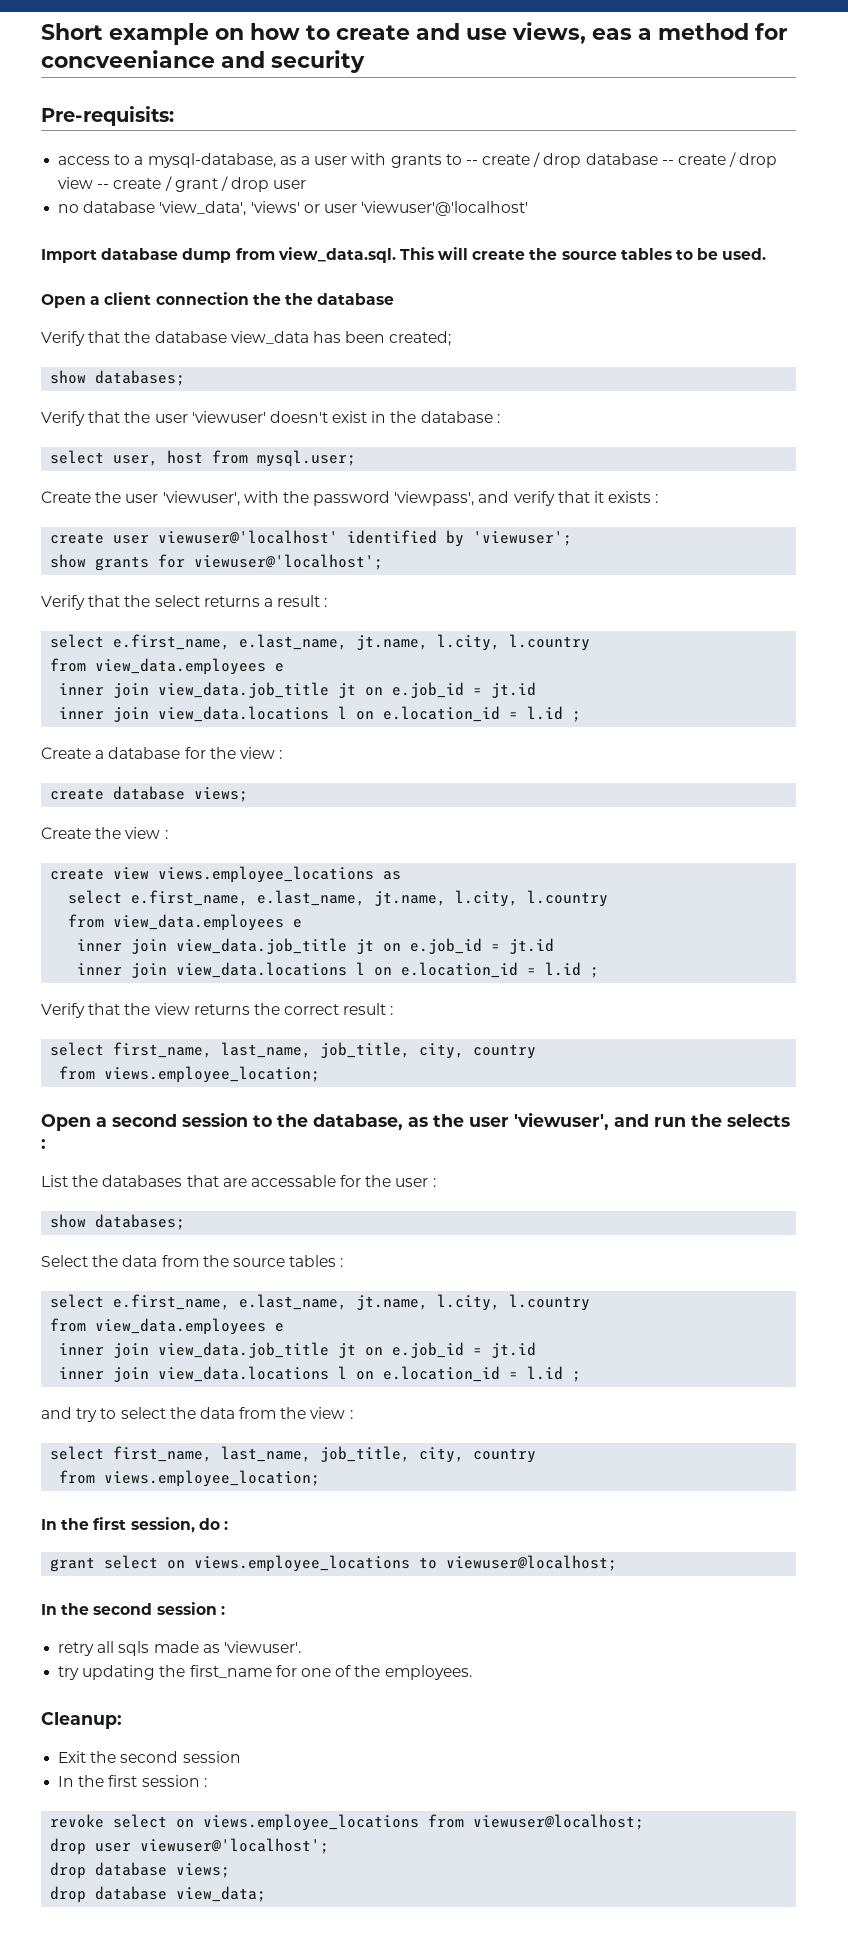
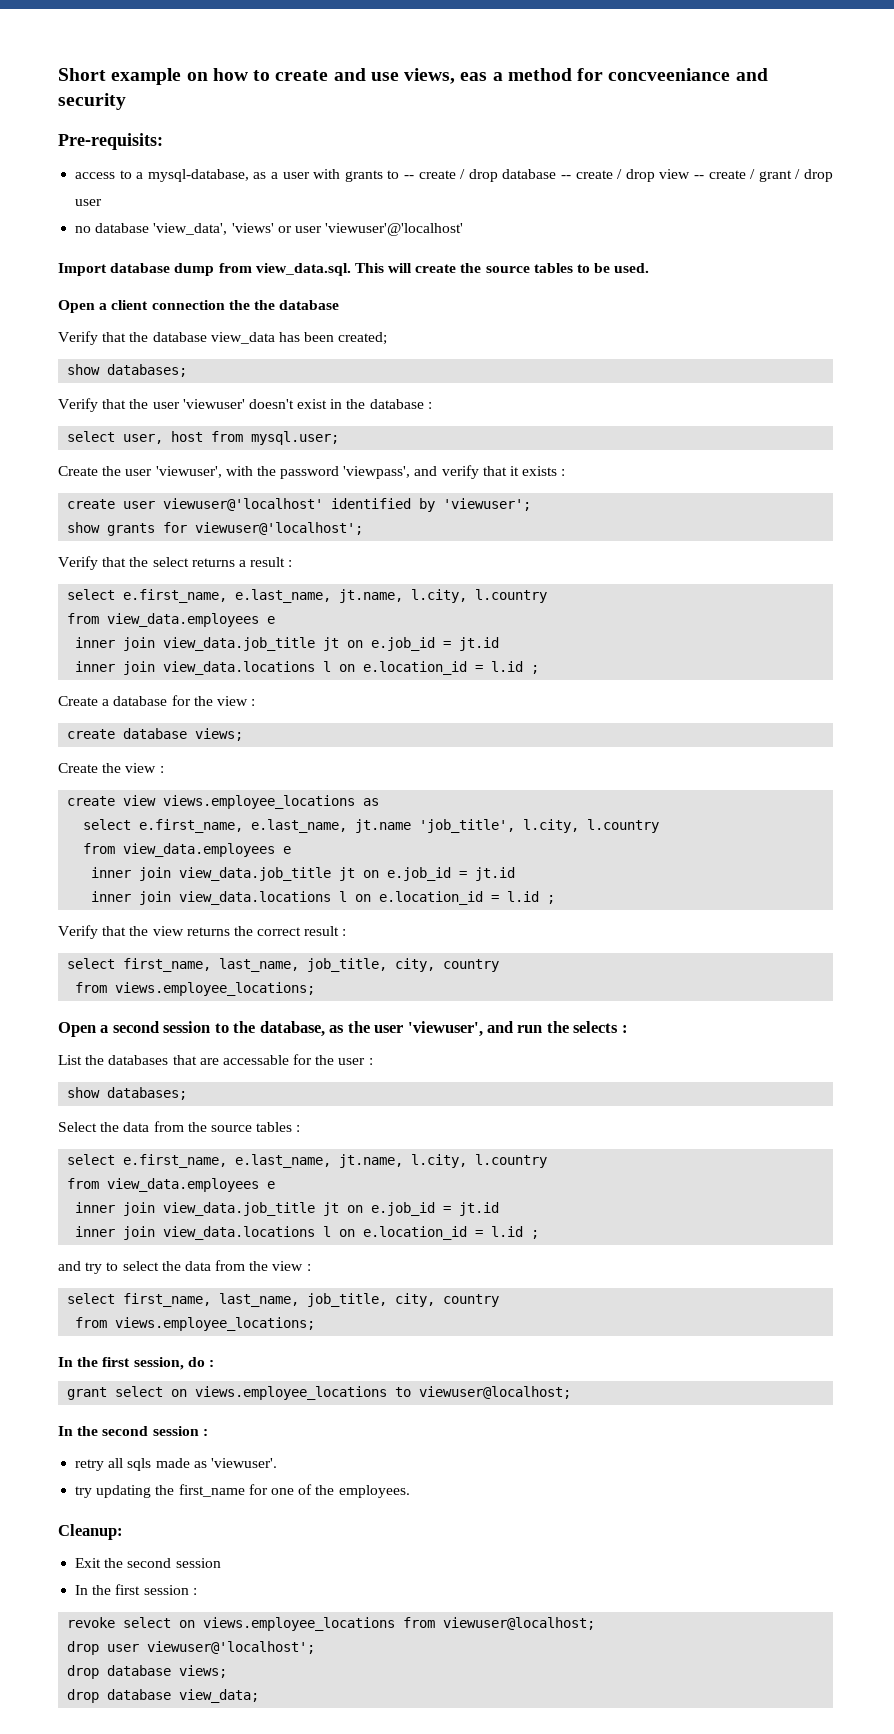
  create view views.employee_locations as
- select e.first_name, e.last_name, jt.name, l.city, l.country
+ select e.first_name, e.last_name, jt.name 'job_title', l.city, l.country
  Verify that the view returns the correct result :
  select first_name, last_name, job_title, city, country
- from views.employee_location;
+ from views.employee_locations;
  and try to select the data from the view :
  select first_name, last_name, job_title, city, country
- from views.employee_location;
+ from views.employee_locations;

